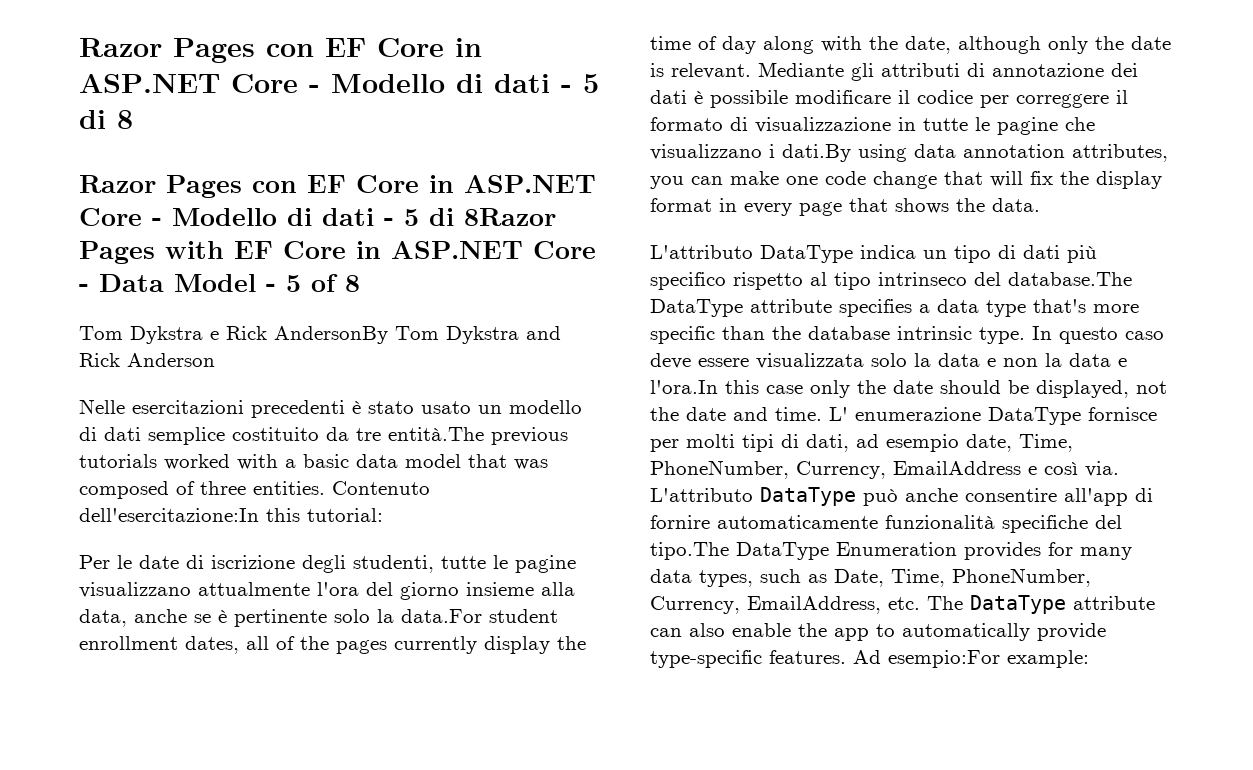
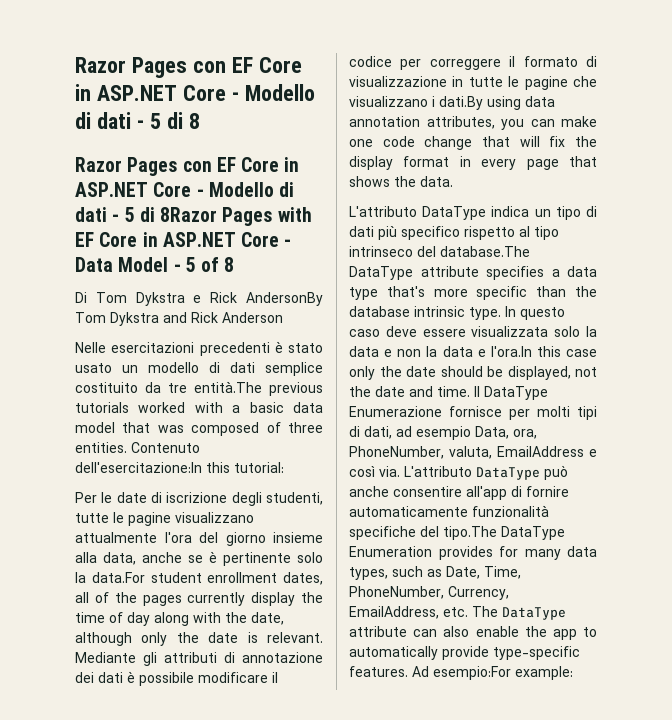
- Tom Dykstra e Rick AndersonBy Tom Dykstra and Rick Anderson
+ Di Tom Dykstra e Rick AndersonBy Tom Dykstra and Rick Anderson
- L' enumerazione DataType fornisce per molti tipi di dati, ad esempio date, Time, PhoneNumber, Currency, EmailAddress e così via.
+ Il DataType Enumerazione fornisce per molti tipi di dati, ad esempio Data, ora, PhoneNumber, valuta, EmailAddress e così via.

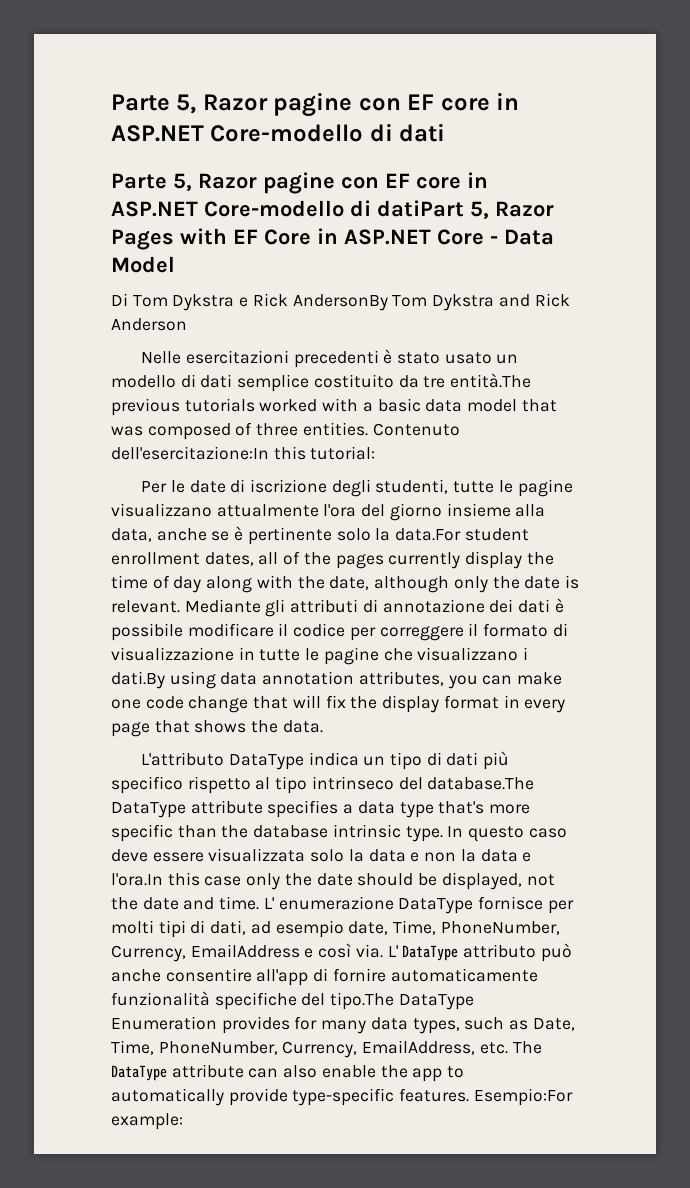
- Razor Pages con EF Core in ASP.NET Core - Modello di dati - 5 di 8
- Razor Pages con EF Core in ASP.NET Core - Modello di dati - 5 di 8Razor Pages with EF Core in ASP.NET Core - Data Model - 5 of 8
+ Parte 5, Razor pagine con EF core in ASP.NET Core-modello di dati
+ Parte 5, Razor pagine con EF core in ASP.NET Core-modello di datiPart 5, Razor Pages with EF Core in ASP.NET Core - Data Model
- Il DataType Enumerazione fornisce per molti tipi di dati, ad esempio Data, ora, PhoneNumber, valuta, EmailAddress e così via.
+ L' enumerazione DataType fornisce per molti tipi di dati, ad esempio date, Time, PhoneNumber, Currency, EmailAddress e così via.
- L'attributo DataType può anche consentire all'app di fornire automaticamente funzionalità specifiche del tipo.The DataType Enumeration provides for many data types, such as Date, Time, PhoneNumber, Currency, EmailAddress, etc. The DataType attribute can also enable the app to automatically provide type-specific features.
+ L' DataType attributo può anche consentire all'app di fornire automaticamente funzionalità specifiche del tipo.The DataType Enumeration provides for many data types, such as Date, Time, PhoneNumber, Currency, EmailAddress, etc. The DataType attribute can also enable the app to automatically provide type-specific features.
- Ad esempio:For example:
+ Esempio:For example:

